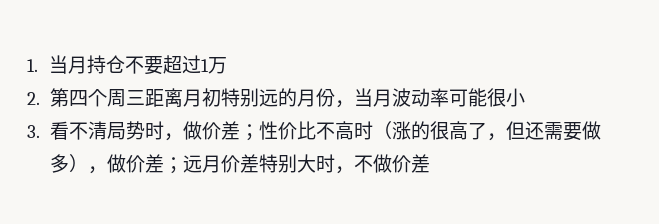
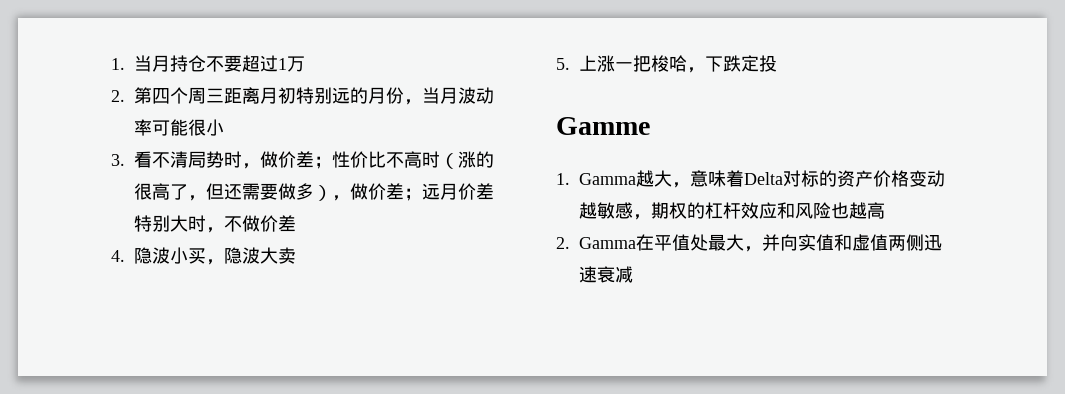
+ 4.隐波小买，隐波大卖
+ 5.上涨一把梭哈，下跌定投
+ Gamme
+ 1. Gamma越大，意味着Delta对标的资产价格变动越敏感，期权的杠杆效应和风险也越高
+ 2. Gamma在平值处最大，并向实值和虚值两侧迅速衰减

